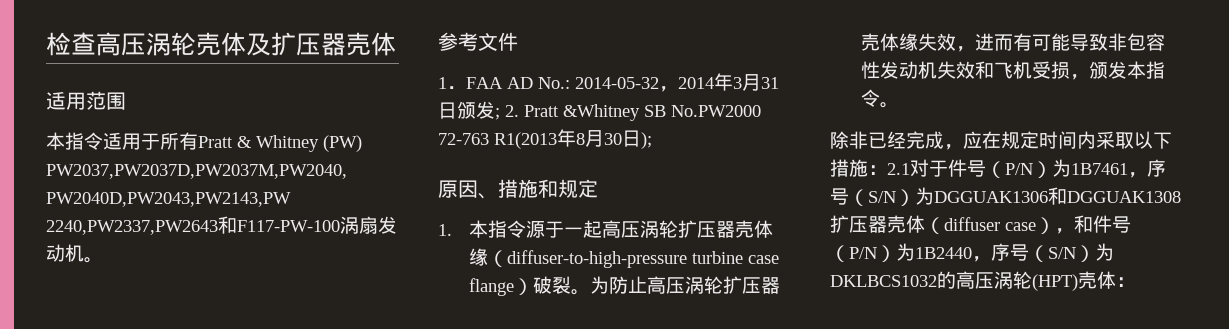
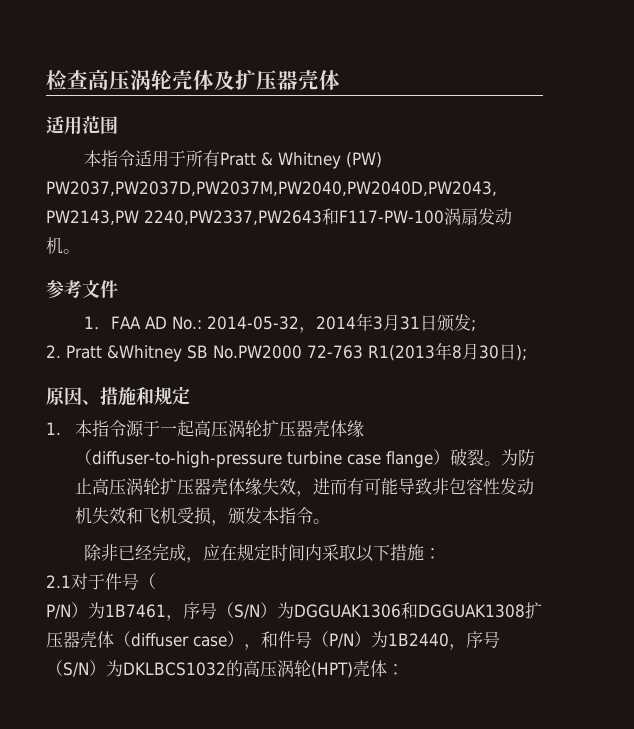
- 1．FAA AD No.: 2014-05-32，2014年3月31日颁发; 2. Pratt &Whitney SB No.PW2000 72-763 R1(2013年8月30日);
+ 1．FAA AD No.: 2014-05-32，2014年3月31日颁发;
+ 2. Pratt &Whitney SB No.PW2000 72-763 R1(2013年8月30日);
- 除非已经完成，应在规定时间内采取以下措施：2.1对于件号（P/N）为1B7461，序号（S/N）为DGGUAK1306和DGGUAK1308扩压器壳体（diffuser case），和件号（P/N）为1B2440，序号（S/N）为DKLBCS1032的高压涡轮(HPT)壳体：
+ 除非已经完成，应在规定时间内采取以下措施：
+ 2.1对于件号（
+ P/N）为1B7461，序号（S/N）为DGGUAK1306和DGGUAK1308扩压器壳体（diffuser case），和件号（P/N）为1B2440，序号（S/N）为DKLBCS1032的高压涡轮(HPT)壳体：

